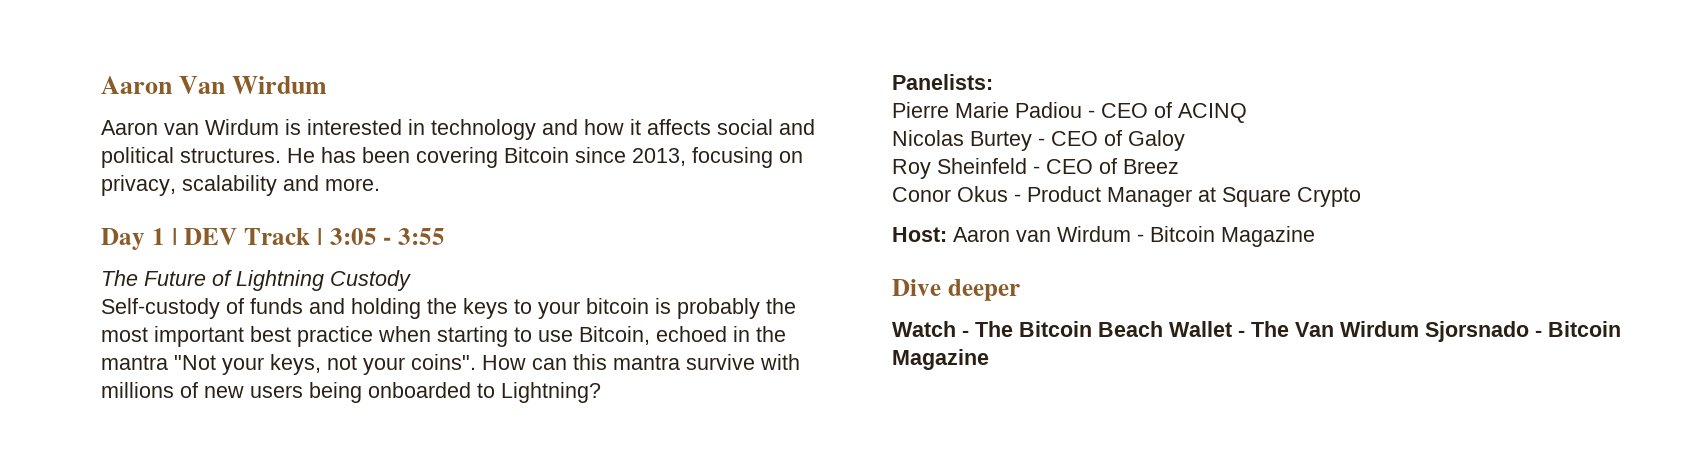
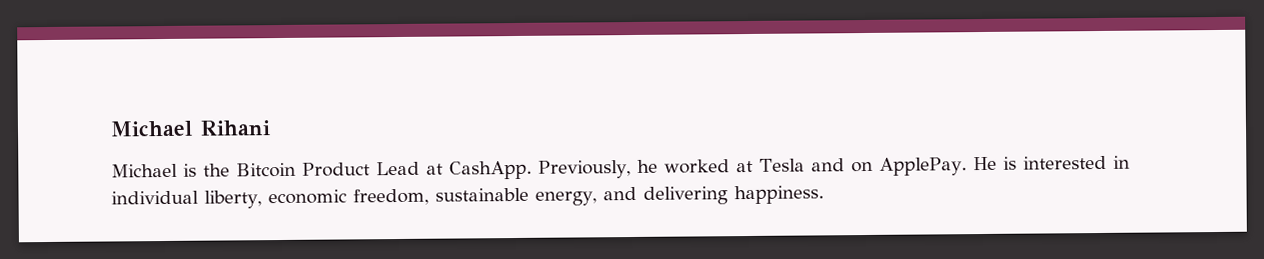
- Aaron Van Wirdum
- Aaron van Wirdum is interested in technology and how it affects social and political structures. He has been covering Bitcoin since 2013, focusing on privacy, scalability and more.
- Day 1 | DEV Track | 3:05 - 3:55
- The Future of Lightning Custody
- Self-custody of funds and holding the keys to your bitcoin is probably the most important best practice when starting to use Bitcoin, echoed in the mantra "Not your keys, not your coins". How can this mantra survive with millions of new users being onboarded to Lightning?
- Panelists:
- Pierre Marie Padiou - CEO of ACINQ
- Nicolas Burtey - CEO of Galoy
- Roy Sheinfeld - CEO of Breez
- Conor Okus - Product Manager at Square Crypto
- Host: Aaron van Wirdum - Bitcoin Magazine
- Dive deeper
- Watch - The Bitcoin Beach Wallet - The Van Wirdum Sjorsnado - Bitcoin Magazine
+ Michael Rihani
+ Michael is the Bitcoin Product Lead at CashApp. Previously, he worked at Tesla and on ApplePay. He is interested in individual liberty, economic freedom, sustainable energy, and delivering happiness.

